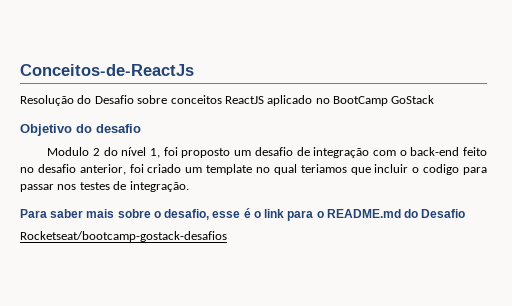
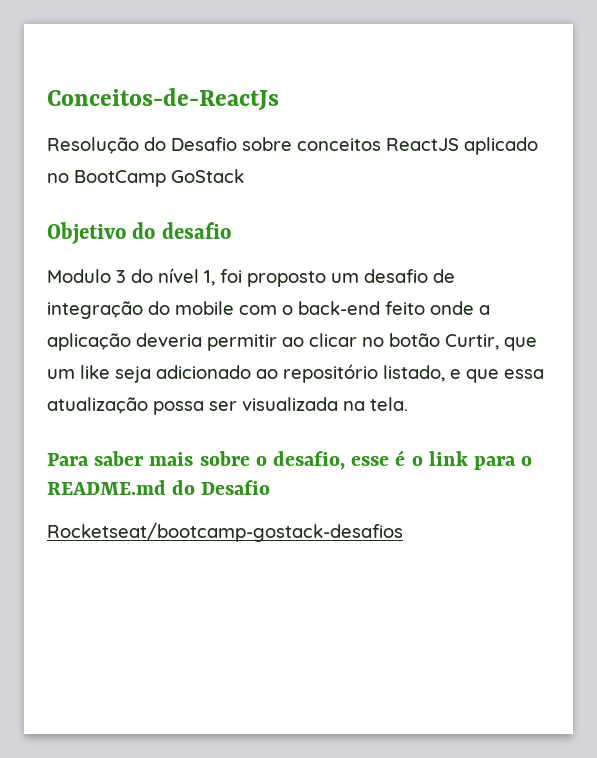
- Modulo 2 do nível 1, foi proposto um desafio de integração com o back-end feito no desafio anterior, foi criado um template no qual teriamos que incluir o codigo para passar nos testes de integração.
+ Modulo 3 do nível 1, foi proposto um desafio de integração do mobile com o back-end feito onde a aplicação deveria permitir ao clicar no botão Curtir, que um like seja adicionado ao repositório listado, e que essa atualização possa ser visualizada na tela.

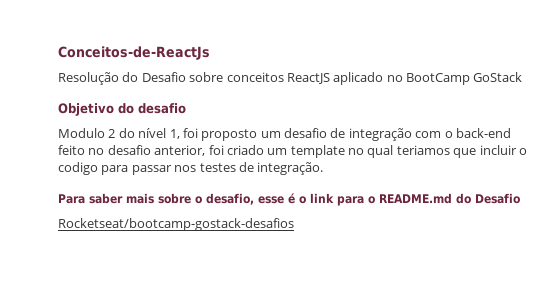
- Modulo 3 do nível 1, foi proposto um desafio de integração do mobile com o back-end feito onde a aplicação deveria permitir ao clicar no botão Curtir, que um like seja adicionado ao repositório listado, e que essa atualização possa ser visualizada na tela.
+ Modulo 2 do nível 1, foi proposto um desafio de integração com o back-end feito no desafio anterior, foi criado um template no qual teriamos que incluir o codigo para passar nos testes de integração.

